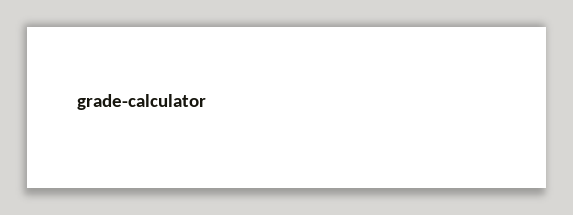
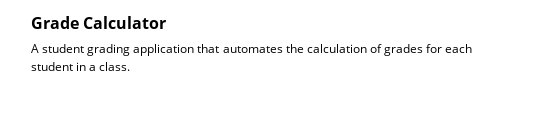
- grade-calculator
+ Grade Calculator
+ A student grading application that automates the calculation of grades for each student in a class.

